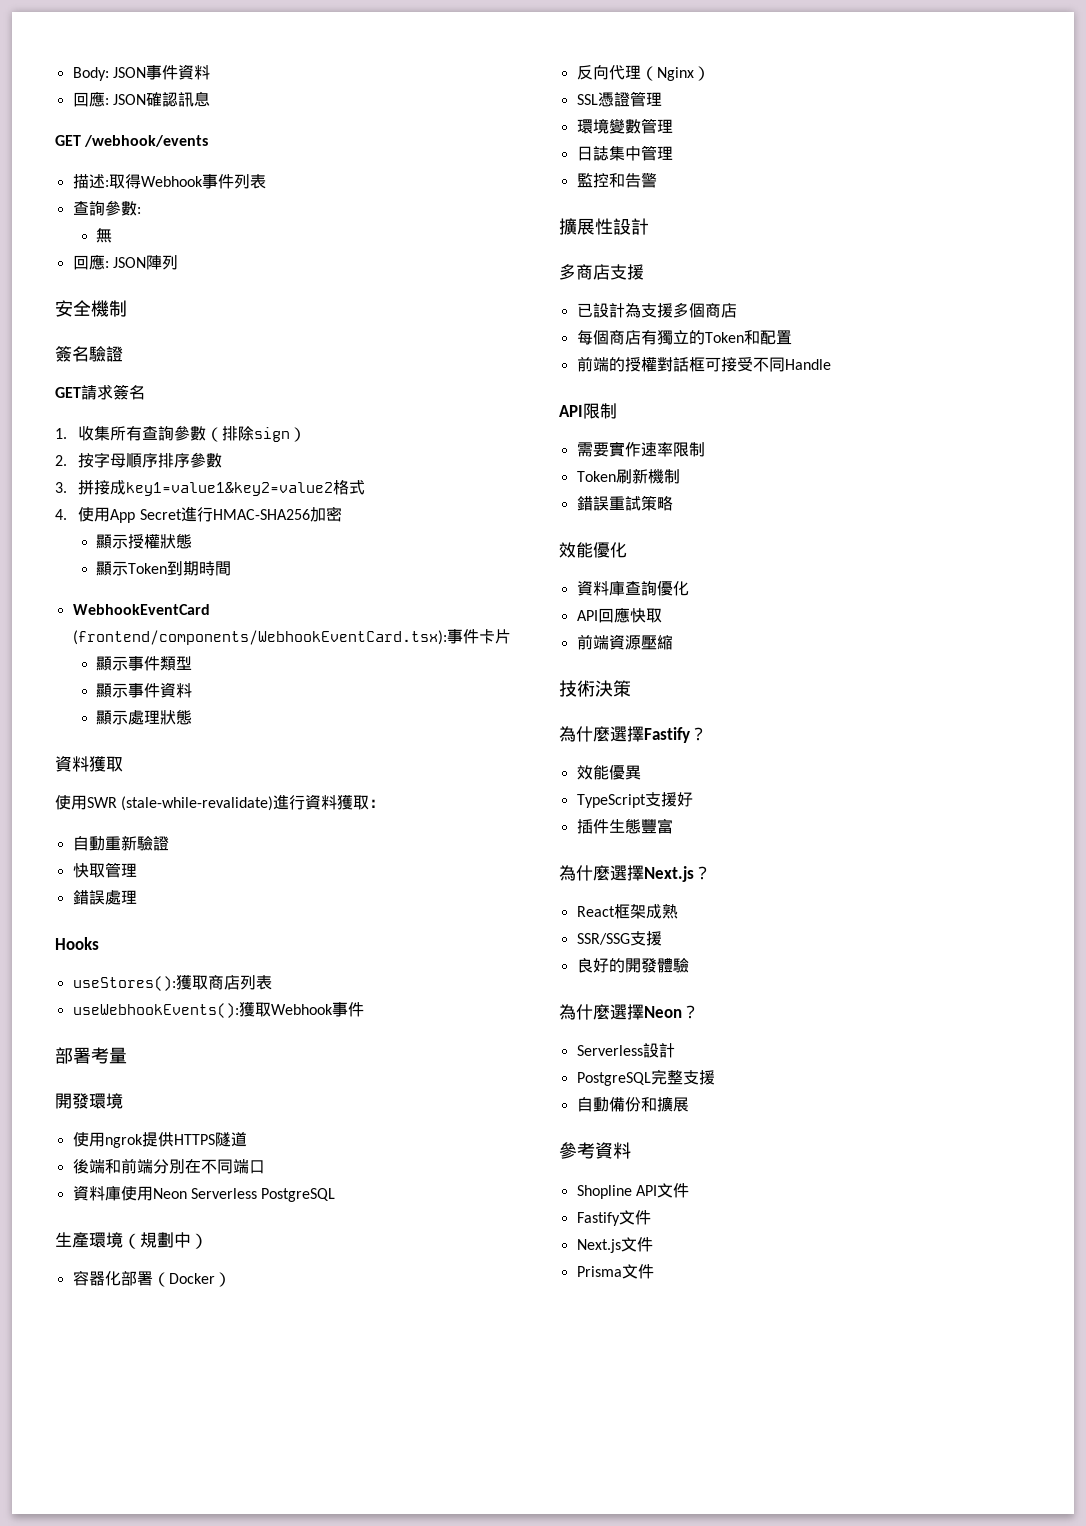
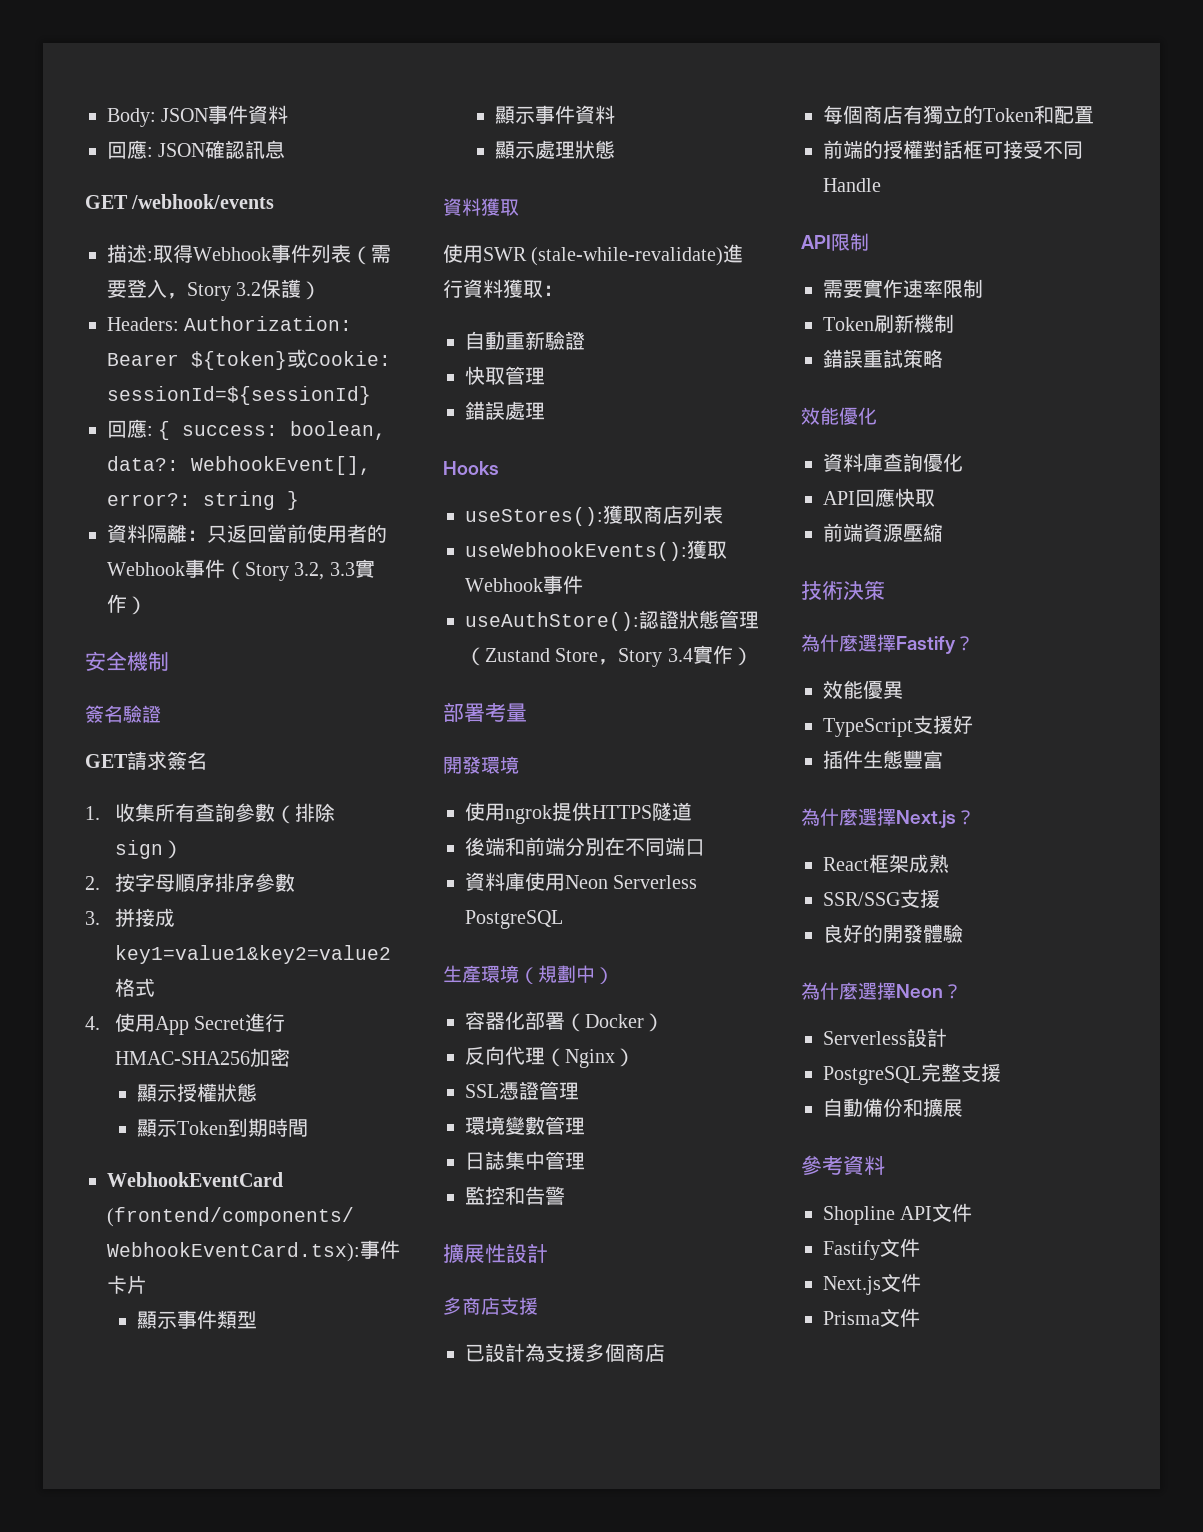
- 描述:取得Webhook事件列表
- 查詢參數:
- 無
- 回應: JSON陣列
+ 描述:取得Webhook事件列表（需要登入，Story 3.2保護）
+ Headers: Authorization: Bearer ${token}或Cookie: sessionId=${sessionId}
+ 回應: { success: boolean, data?: WebhookEvent[], error?: string }
+ 資料隔離：只返回當前使用者的Webhook事件（Story 3.2, 3.3實作）
+ useAuthStore():認證狀態管理（Zustand Store，Story 3.4實作）

